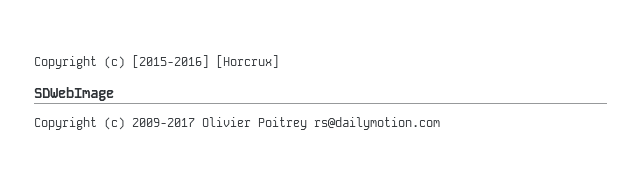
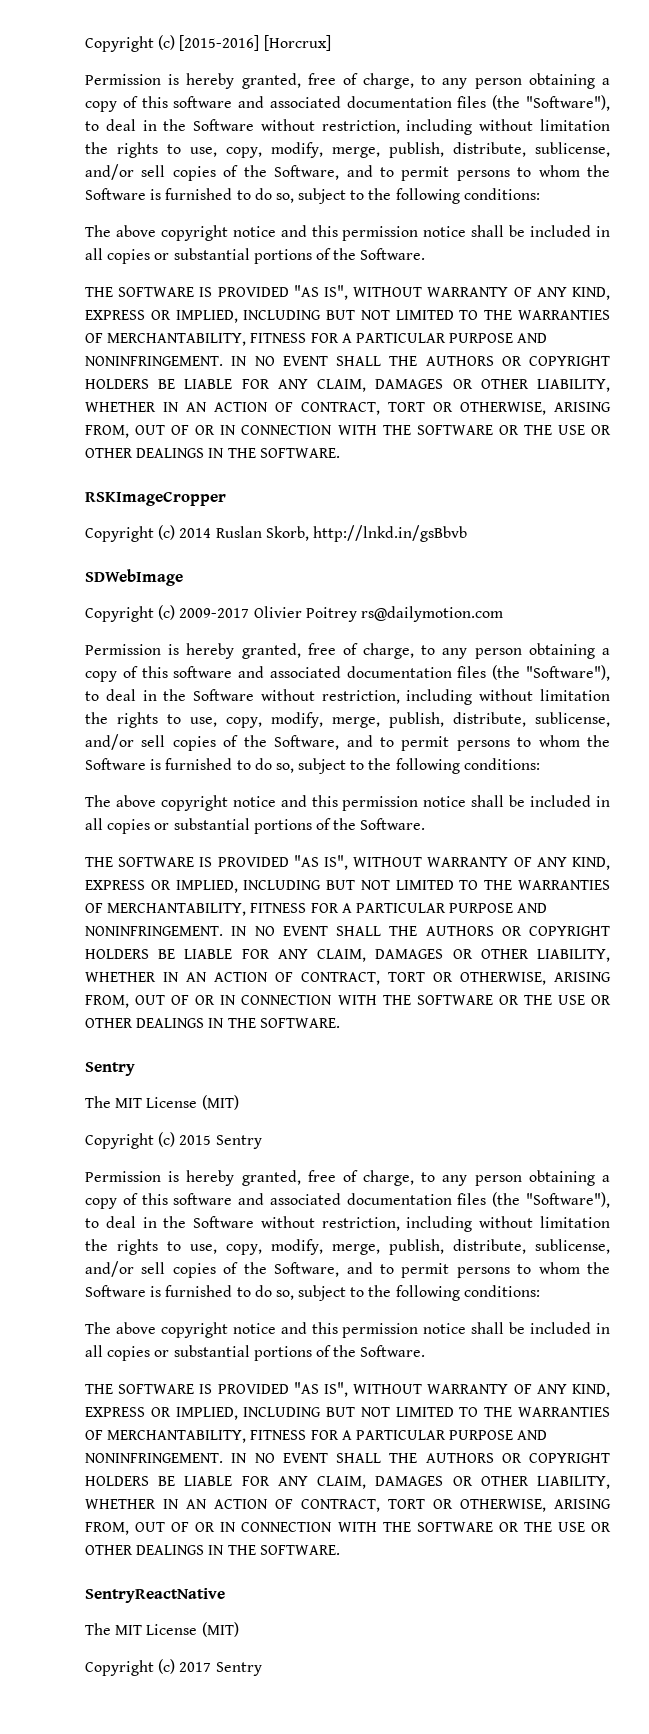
  Copyright (c) [2015-2016] [Horcrux]
+ Permission is hereby granted, free of charge, to any person obtaining a copy of this software and associated documentation files (the "Software"), to deal in the Software without restriction, including without limitation the rights to use, copy, modify, merge, publish, distribute, sublicense, and/or sell copies of the Software, and to permit persons to whom the Software is furnished to do so, subject to the following conditions:
+ The above copyright notice and this permission notice shall be included in all copies or substantial portions of the Software.
+ THE SOFTWARE IS PROVIDED "AS IS", WITHOUT WARRANTY OF ANY KIND, EXPRESS OR IMPLIED, INCLUDING BUT NOT LIMITED TO THE WARRANTIES OF MERCHANTABILITY, FITNESS FOR A PARTICULAR PURPOSE AND NONINFRINGEMENT. IN NO EVENT SHALL THE AUTHORS OR COPYRIGHT HOLDERS BE LIABLE FOR ANY CLAIM, DAMAGES OR OTHER LIABILITY, WHETHER IN AN ACTION OF CONTRACT, TORT OR OTHERWISE, ARISING FROM, OUT OF OR IN CONNECTION WITH THE SOFTWARE OR THE USE OR OTHER DEALINGS IN THE SOFTWARE.
+ RSKImageCropper
+ Copyright (c) 2014 Ruslan Skorb, http://lnkd.in/gsBbvb
  Copyright (c) 2009-2017 Olivier Poitrey rs@dailymotion.com
+ Permission is hereby granted, free of charge, to any person obtaining a copy of this software and associated documentation files (the "Software"), to deal in the Software without restriction, including without limitation the rights to use, copy, modify, merge, publish, distribute, sublicense, and/or sell copies of the Software, and to permit persons to whom the Software is furnished to do so, subject to the following conditions:
+ The above copyright notice and this permission notice shall be included in all copies or substantial portions of the Software.
+ THE SOFTWARE IS PROVIDED "AS IS", WITHOUT WARRANTY OF ANY KIND, EXPRESS OR IMPLIED, INCLUDING BUT NOT LIMITED TO THE WARRANTIES OF MERCHANTABILITY, FITNESS FOR A PARTICULAR PURPOSE AND NONINFRINGEMENT. IN NO EVENT SHALL THE AUTHORS OR COPYRIGHT HOLDERS BE LIABLE FOR ANY CLAIM, DAMAGES OR OTHER LIABILITY, WHETHER IN AN ACTION OF CONTRACT, TORT OR OTHERWISE, ARISING FROM, OUT OF OR IN CONNECTION WITH THE SOFTWARE OR THE USE OR OTHER DEALINGS IN THE SOFTWARE.
+ Sentry
+ The MIT License (MIT)
+ Copyright (c) 2015 Sentry
+ Permission is hereby granted, free of charge, to any person obtaining a copy of this software and associated documentation files (the "Software"), to deal in the Software without restriction, including without limitation the rights to use, copy, modify, merge, publish, distribute, sublicense, and/or sell copies of the Software, and to permit persons to whom the Software is furnished to do so, subject to the following conditions:
+ The above copyright notice and this permission notice shall be included in all copies or substantial portions of the Software.
+ THE SOFTWARE IS PROVIDED "AS IS", WITHOUT WARRANTY OF ANY KIND, EXPRESS OR IMPLIED, INCLUDING BUT NOT LIMITED TO THE WARRANTIES OF MERCHANTABILITY, FITNESS FOR A PARTICULAR PURPOSE AND NONINFRINGEMENT. IN NO EVENT SHALL THE AUTHORS OR COPYRIGHT HOLDERS BE LIABLE FOR ANY CLAIM, DAMAGES OR OTHER LIABILITY, WHETHER IN AN ACTION OF CONTRACT, TORT OR OTHERWISE, ARISING FROM, OUT OF OR IN CONNECTION WITH THE SOFTWARE OR THE USE OR OTHER DEALINGS IN THE SOFTWARE.
+ SentryReactNative
+ The MIT License (MIT)
+ Copyright (c) 2017 Sentry

